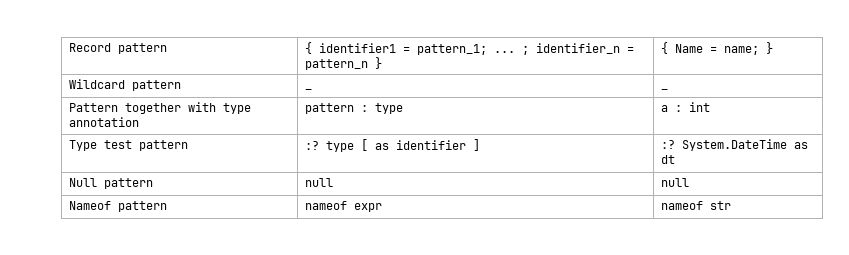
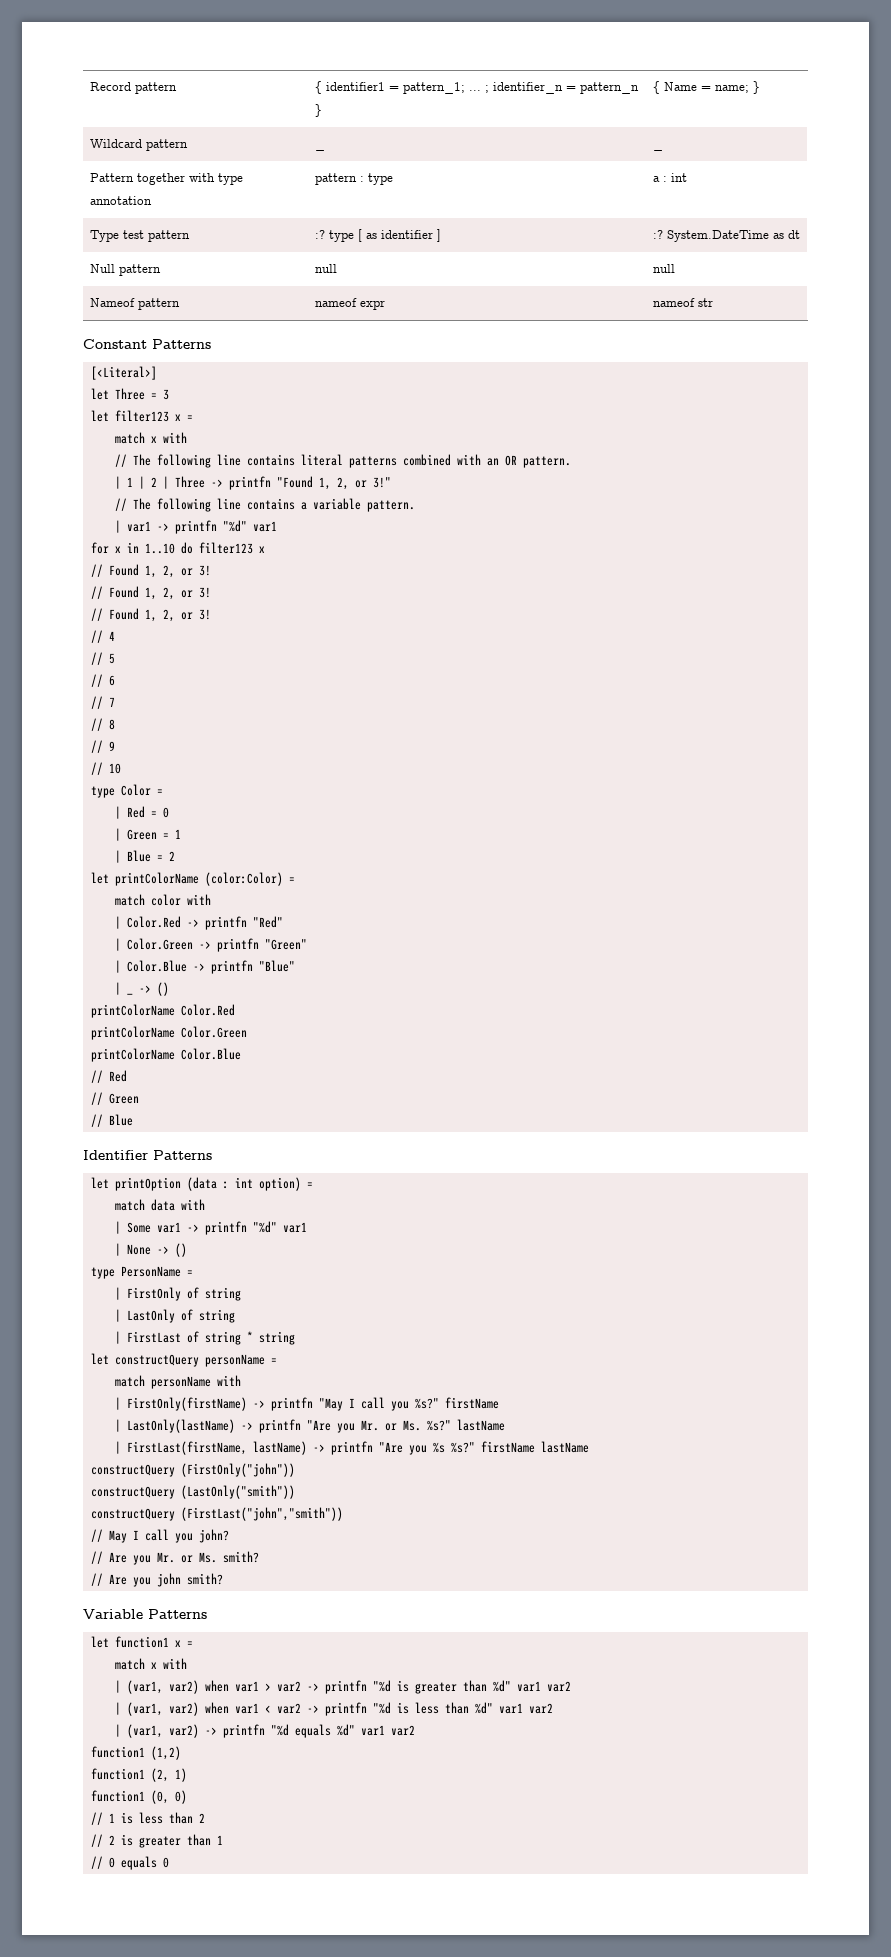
+ Constant Patterns
+ [<Literal>]
+ let Three = 3
+ let filter123 x =
+ match x with
+ // The following line contains literal patterns combined with an OR pattern.
+ | 1 | 2 | Three -> printfn "Found 1, 2, or 3!"
+ // The following line contains a variable pattern.
+ | var1 -> printfn "%d" var1
+ for x in 1..10 do filter123 x
+ // Found 1, 2, or 3!
+ // Found 1, 2, or 3!
+ // Found 1, 2, or 3!
+ // 4
+ // 5
+ // 6
+ // 7
+ // 8
+ // 9
+ // 10
+ type Color =
+ | Red = 0
+ | Green = 1
+ | Blue = 2
+ let printColorName (color:Color) =
+ match color with
+ | Color.Red -> printfn "Red"
+ | Color.Green -> printfn "Green"
+ | Color.Blue -> printfn "Blue"
+ | _ -> ()
+ printColorName Color.Red
+ printColorName Color.Green
+ printColorName Color.Blue
+ // Red
+ // Green
+ // Blue
+ Identifier Patterns
+ let printOption (data : int option) =
+ match data with
+ | Some var1 -> printfn "%d" var1
+ | None -> ()
+ type PersonName =
+ | FirstOnly of string
+ | LastOnly of string
+ | FirstLast of string * string
+ let constructQuery personName =
+ match personName with
+ | FirstOnly(firstName) -> printfn "May I call you %s?" firstName
+ | LastOnly(lastName) -> printfn "Are you Mr. or Ms. %s?" lastName
+ | FirstLast(firstName, lastName) -> printfn "Are you %s %s?" firstName lastName
+ constructQuery (FirstOnly("john"))
+ constructQuery (LastOnly("smith"))
+ constructQuery (FirstLast("john","smith"))
+ // May I call you john?
+ // Are you Mr. or Ms. smith?
+ // Are you john smith?
+ Variable Patterns
+ let function1 x =
+ match x with
+ | (var1, var2) when var1 > var2 -> printfn "%d is greater than %d" var1 var2
+ | (var1, var2) when var1 < var2 -> printfn "%d is less than %d" var1 var2
+ | (var1, var2) -> printfn "%d equals %d" var1 var2
+ function1 (1,2)
+ function1 (2, 1)
+ function1 (0, 0)
+ // 1 is less than 2
+ // 2 is greater than 1
+ // 0 equals 0

